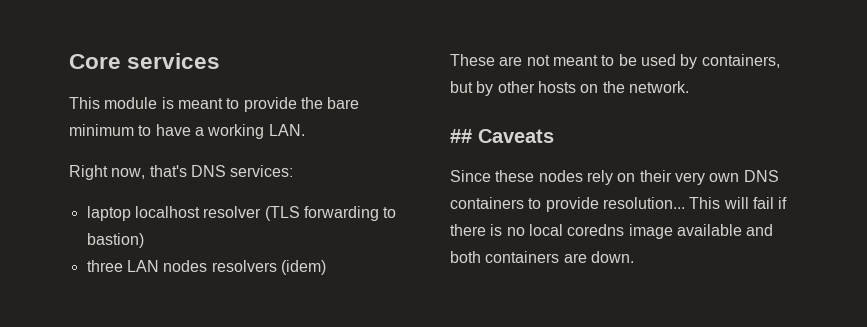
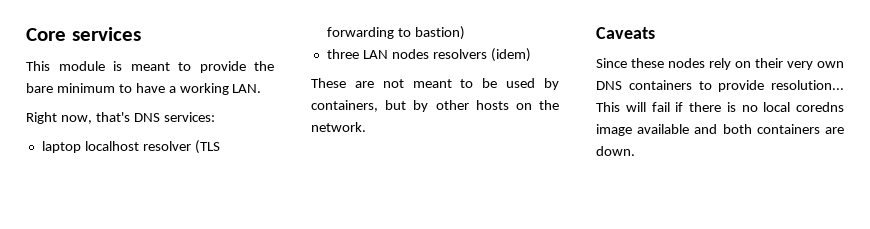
- ## Caveats
+ Caveats

